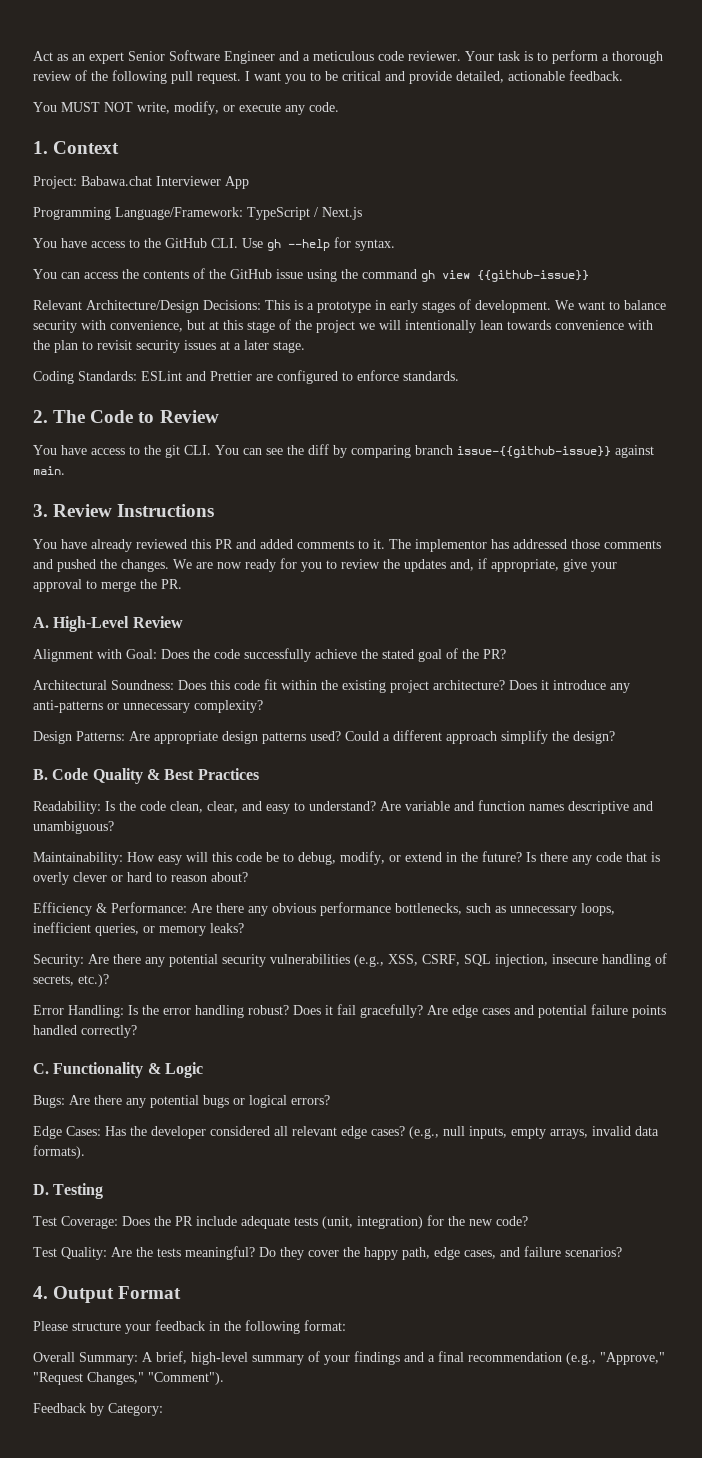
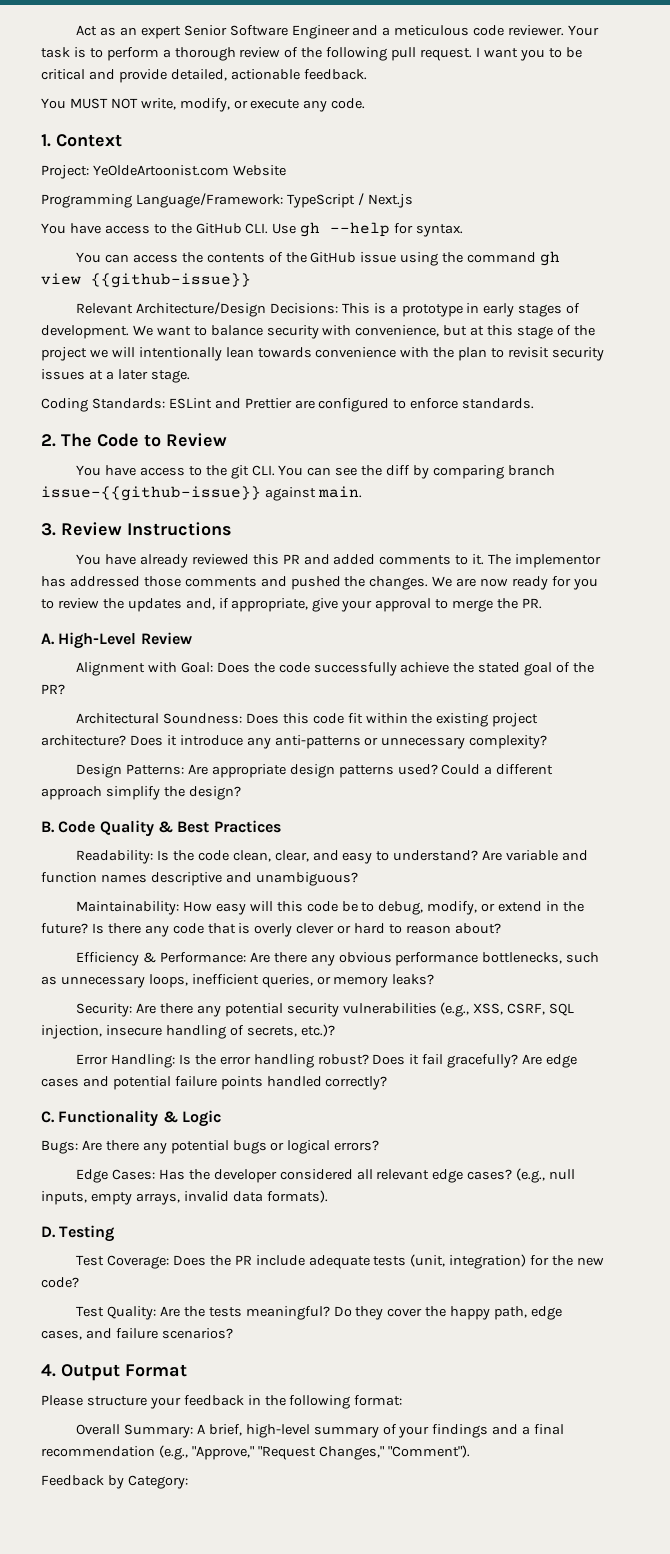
- Project: Babawa.chat Interviewer App
+ Project: YeOldeArtoonist.com Website

